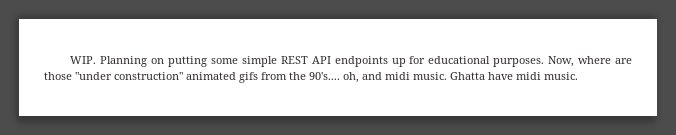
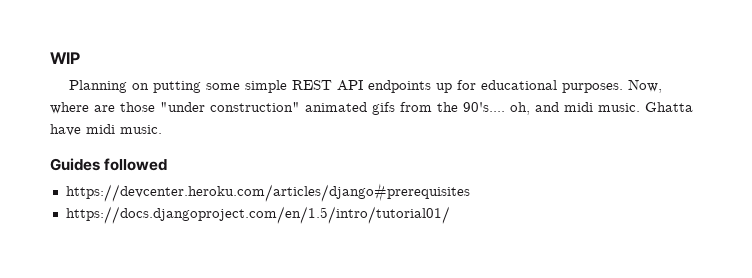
- WIP. Planning on putting some simple REST API endpoints up for educational purposes.
+ WIP
+ Planning on putting some simple REST API endpoints up for educational purposes.
+ Guides followed
+ https://devcenter.heroku.com/articles/django#prerequisites
+ https://docs.djangoproject.com/en/1.5/intro/tutorial01/

